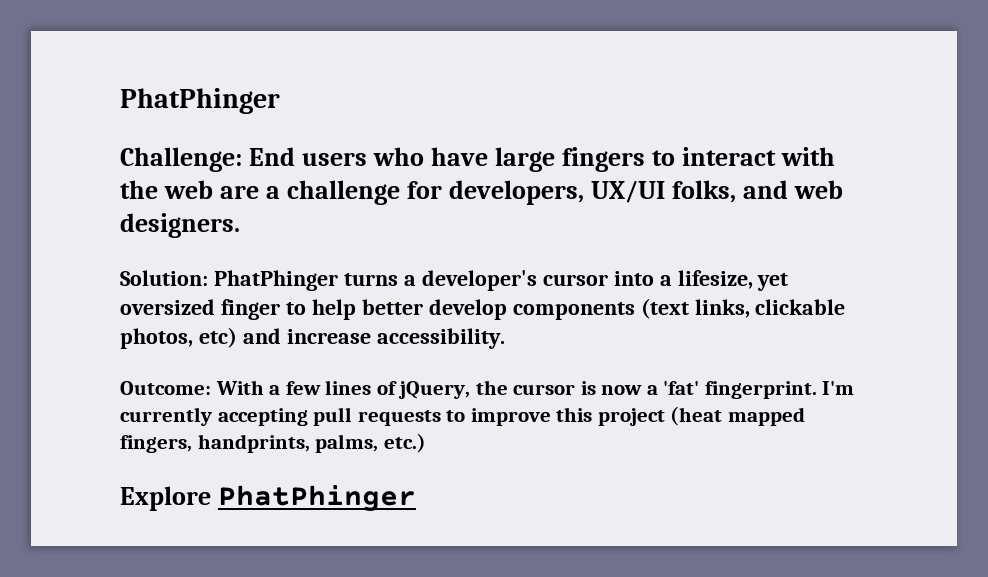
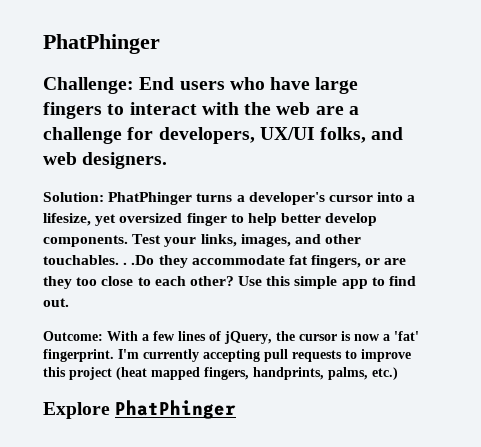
- Solution: PhatPhinger turns a developer's cursor into a lifesize, yet oversized finger to help better develop components (text links, clickable photos, etc) and increase accessibility.
+ Solution: PhatPhinger turns a developer's cursor into a lifesize, yet oversized finger to help better develop components. Test your links, images, and other touchables. . .Do they accommodate fat fingers, or are they too close to each other? Use this simple app to find out.

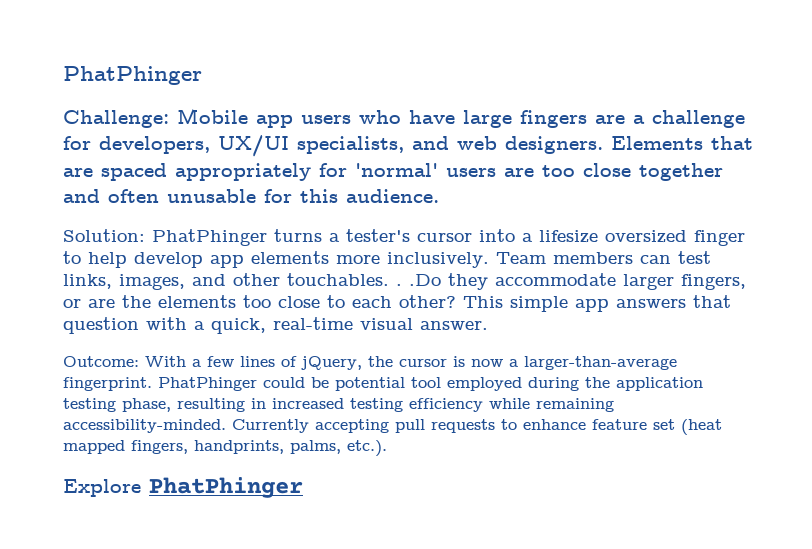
- Challenge: End users who have large fingers to interact with the web are a challenge for developers, UX/UI folks, and web designers.
+ Challenge: Mobile app users who have large fingers are a challenge for developers, UX/UI specialists, and web designers. Elements that are spaced appropriately for 'normal' users are too close together and often unusable for this audience.
- Solution: PhatPhinger turns a developer's cursor into a lifesize, yet oversized finger to help better develop components. Test your links, images, and other touchables. . .Do they accommodate fat fingers, or are they too close to each other?
+ Solution: PhatPhinger turns a tester's cursor into a lifesize oversized finger to help develop app elements more inclusively. Team members can test links, images, and other touchables. . .Do they accommodate larger fingers, or are the elements too close to each other?
- Use this simple app to find out.
+ This simple app answers that question with a quick, real-time visual answer.
- Outcome: With a few lines of jQuery, the cursor is now a 'fat' fingerprint. I'm currently accepting pull requests to improve this project (heat mapped fingers, handprints, palms, etc.)
+ Outcome: With a few lines of jQuery, the cursor is now a larger-than-average fingerprint. PhatPhinger could be potential tool employed during the application testing phase, resulting in increased testing efficiency while remaining accessibility-minded. Currently accepting pull requests to enhance feature set (heat mapped fingers, handprints, palms, etc.).

